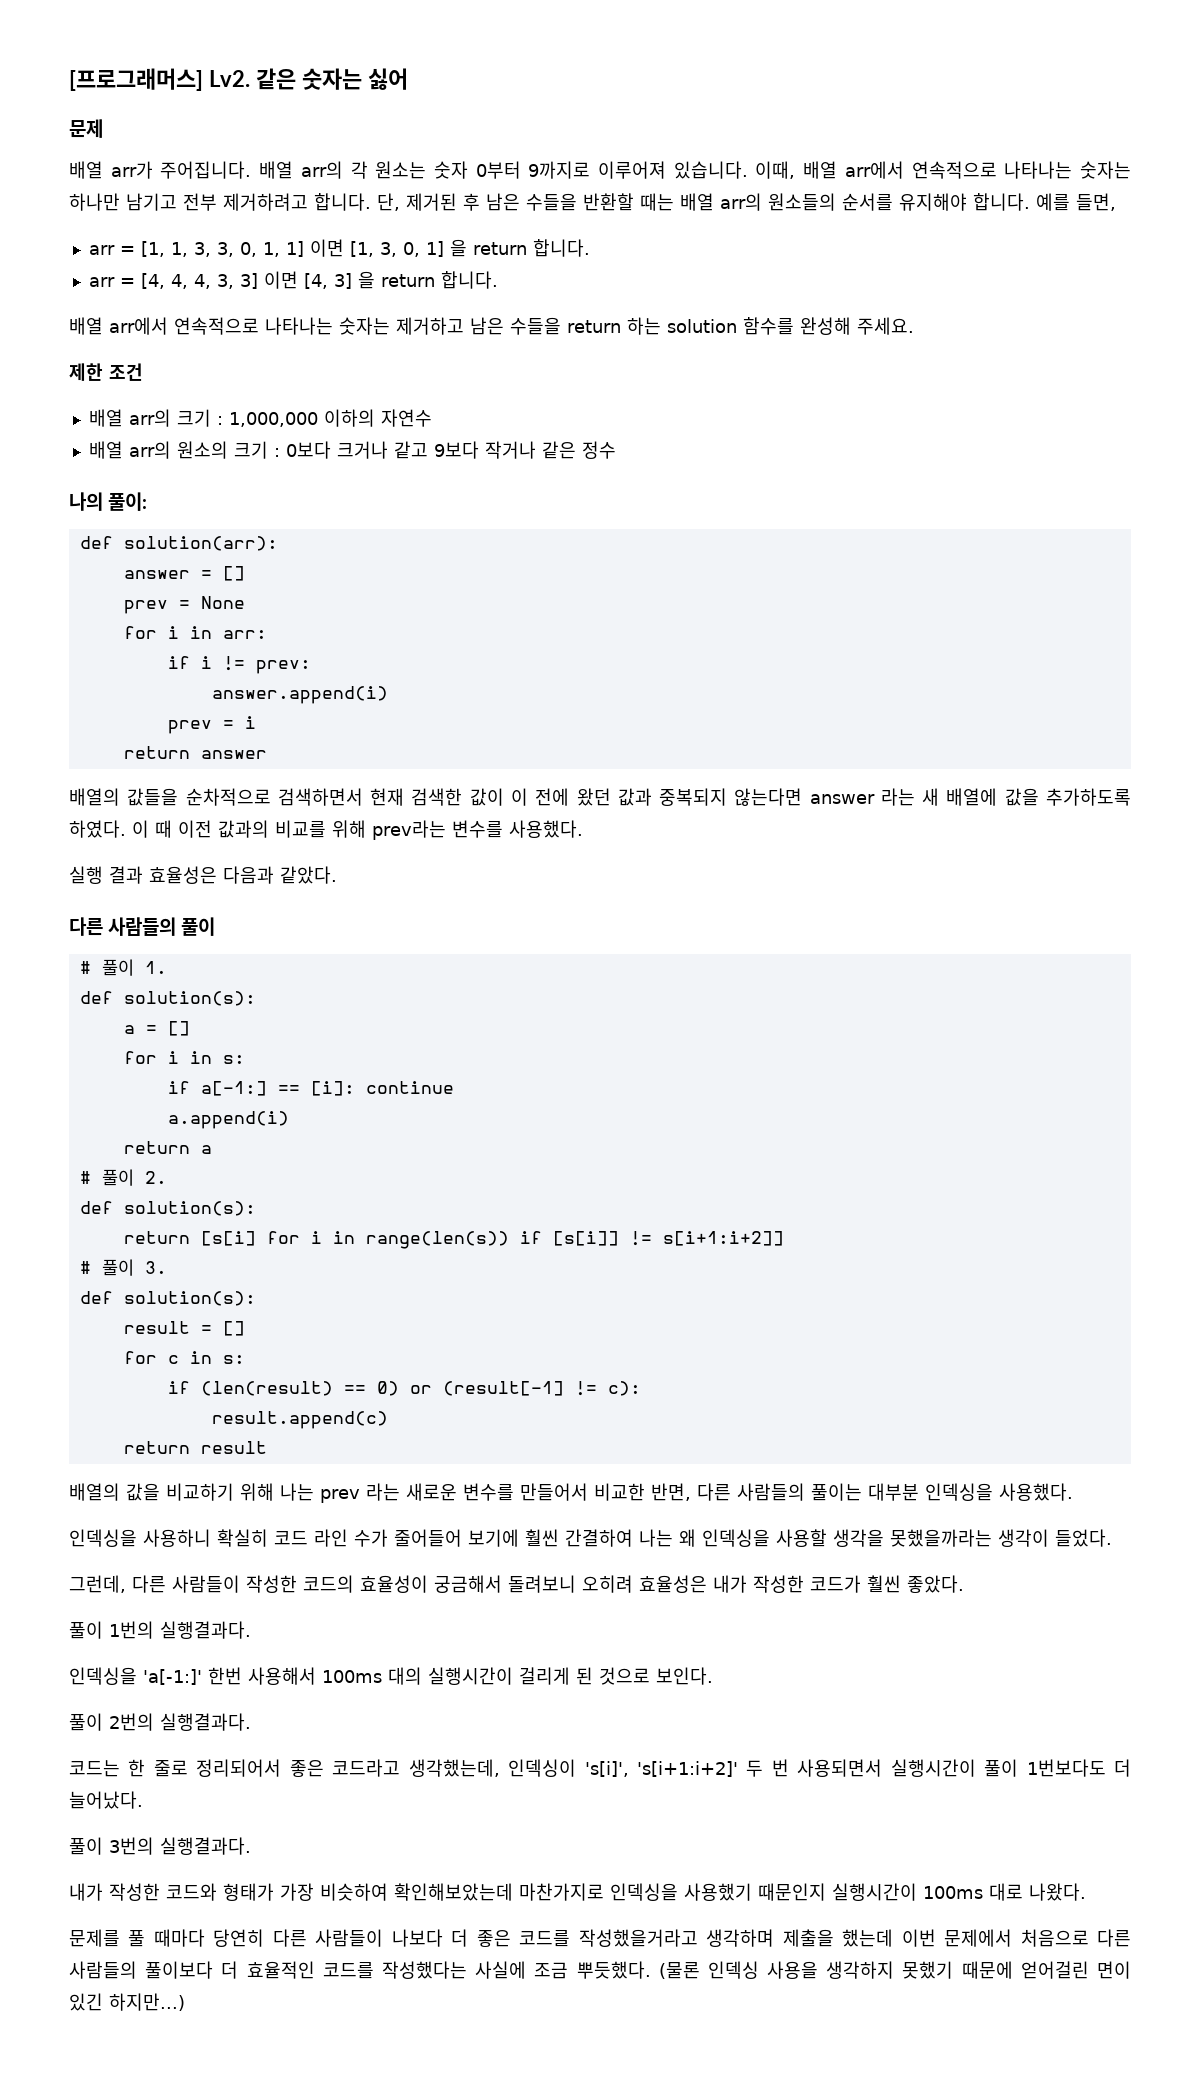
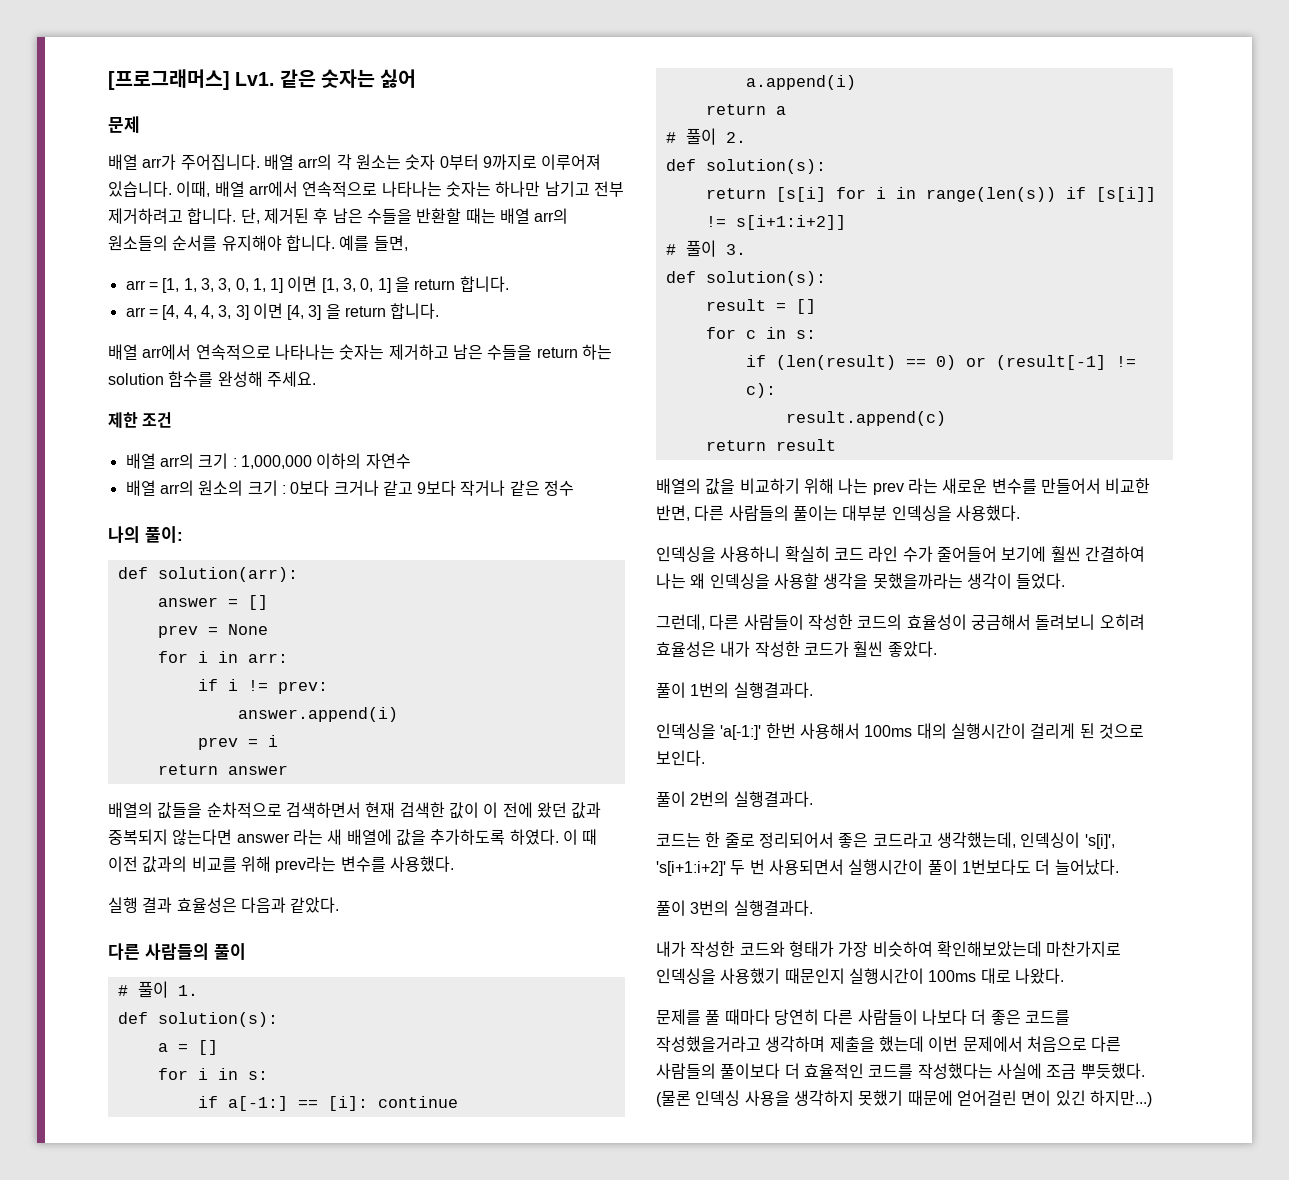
- [프로그래머스] Lv2. 같은 숫자는 싫어
+ [프로그래머스] Lv1. 같은 숫자는 싫어

